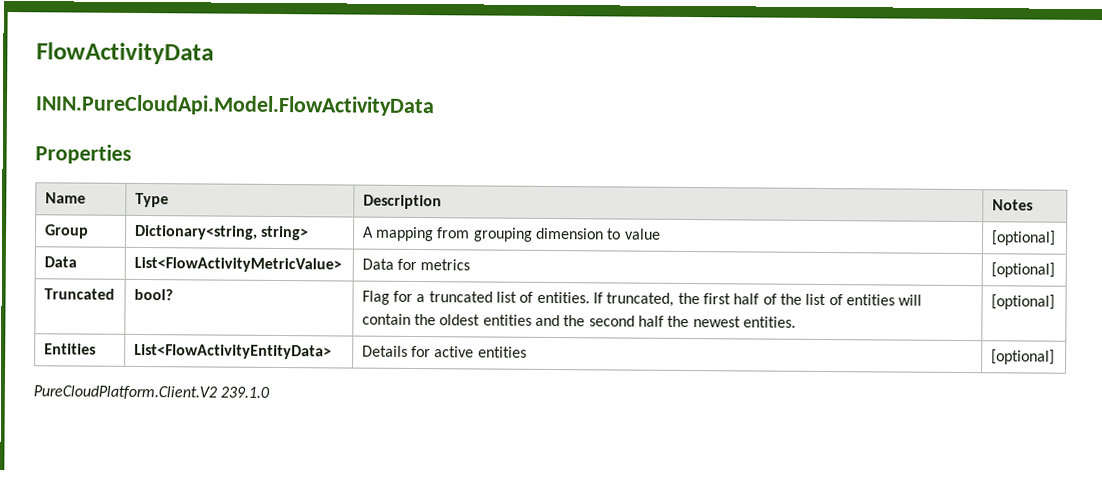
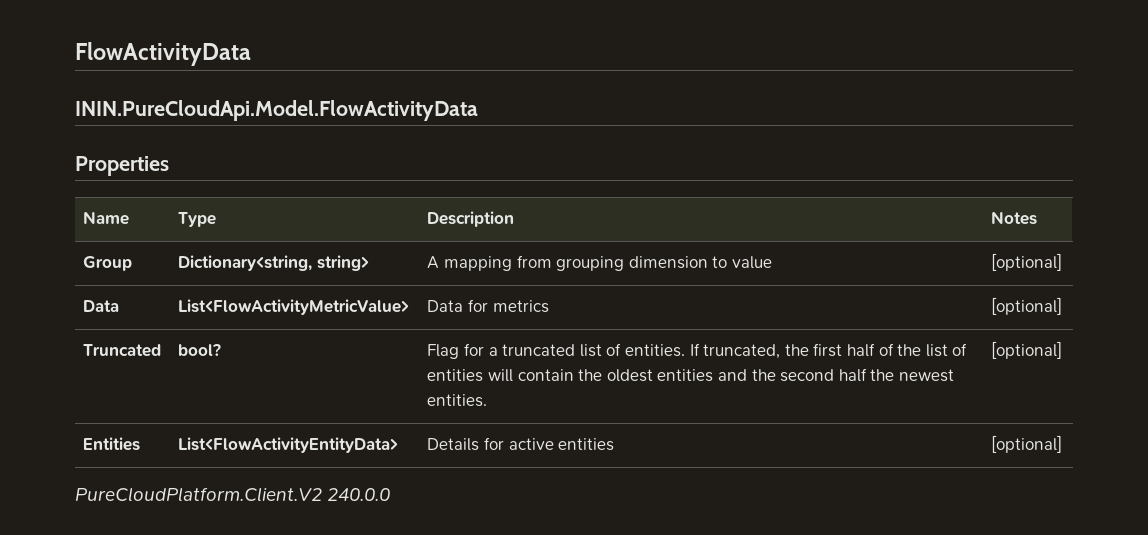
- PureCloudPlatform.Client.V2 239.1.0
+ PureCloudPlatform.Client.V2 240.0.0

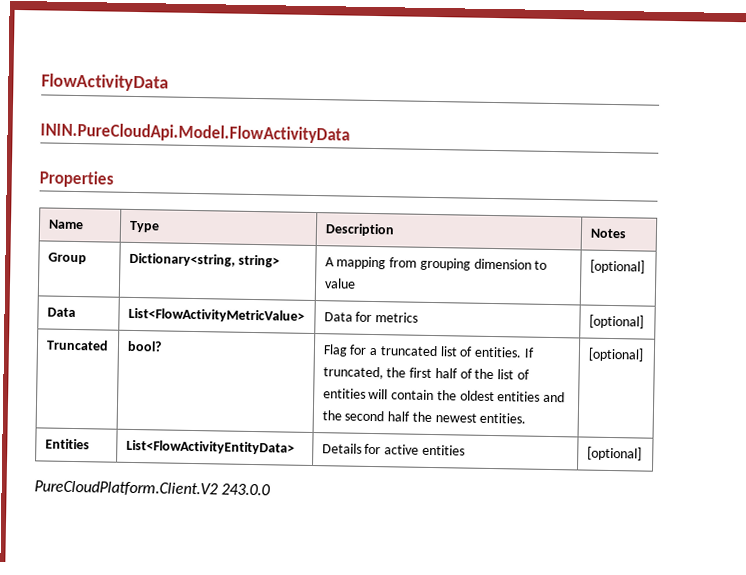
- PureCloudPlatform.Client.V2 240.0.0
+ PureCloudPlatform.Client.V2 243.0.0

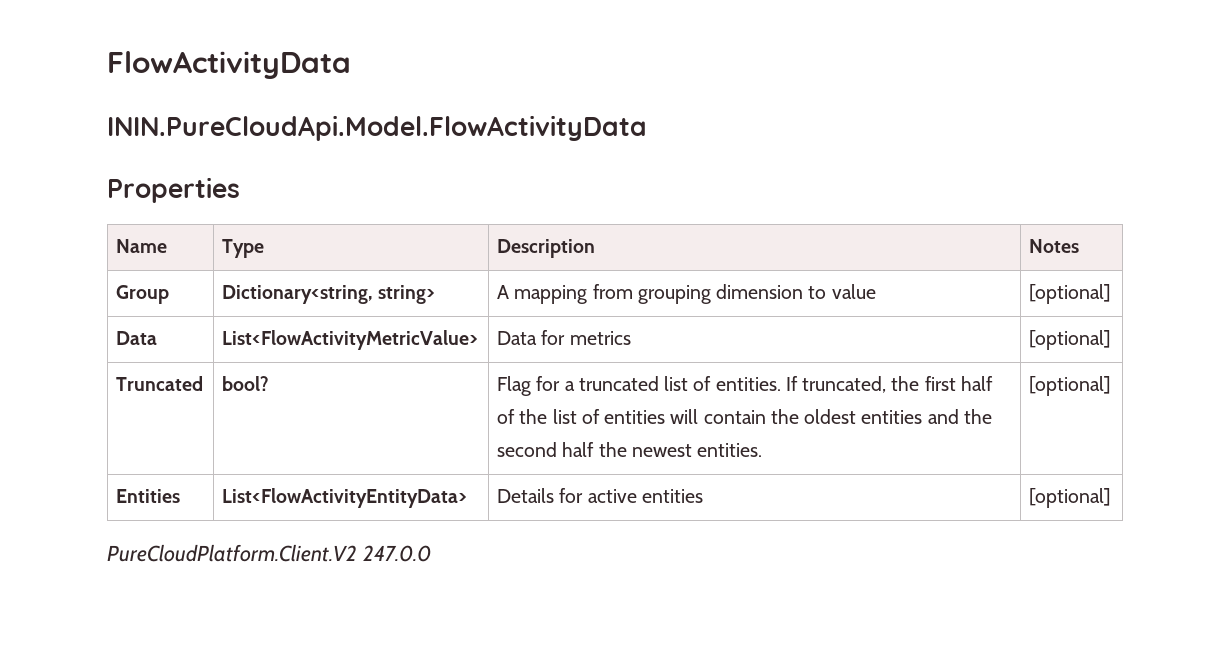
- PureCloudPlatform.Client.V2 243.0.0
+ PureCloudPlatform.Client.V2 247.0.0

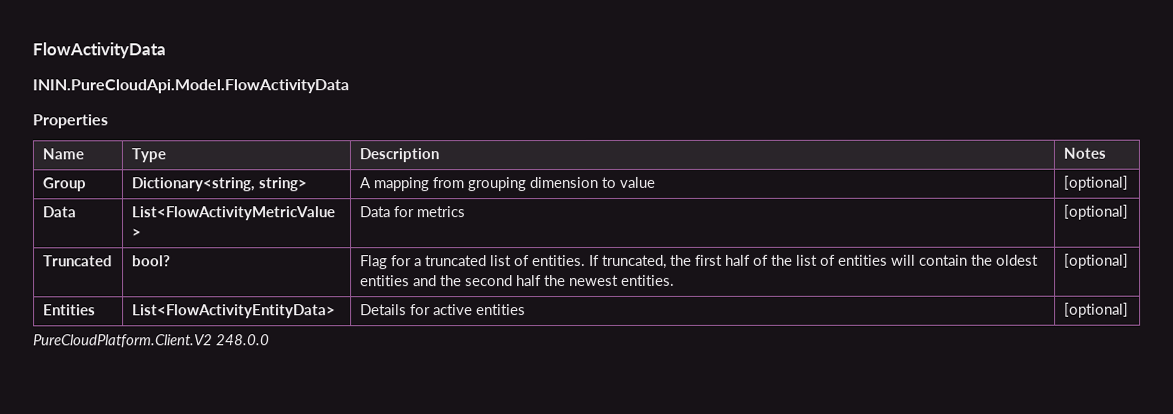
- PureCloudPlatform.Client.V2 247.0.0
+ PureCloudPlatform.Client.V2 248.0.0

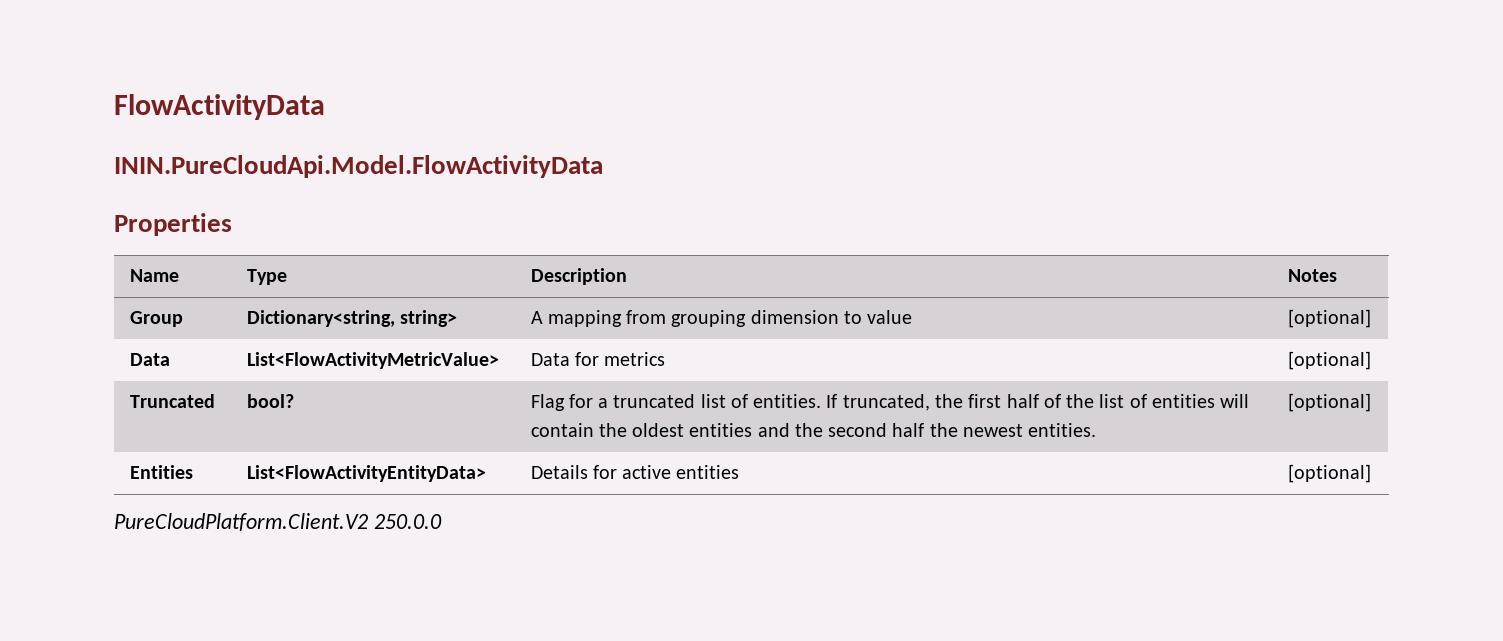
- PureCloudPlatform.Client.V2 248.0.0
+ PureCloudPlatform.Client.V2 250.0.0

